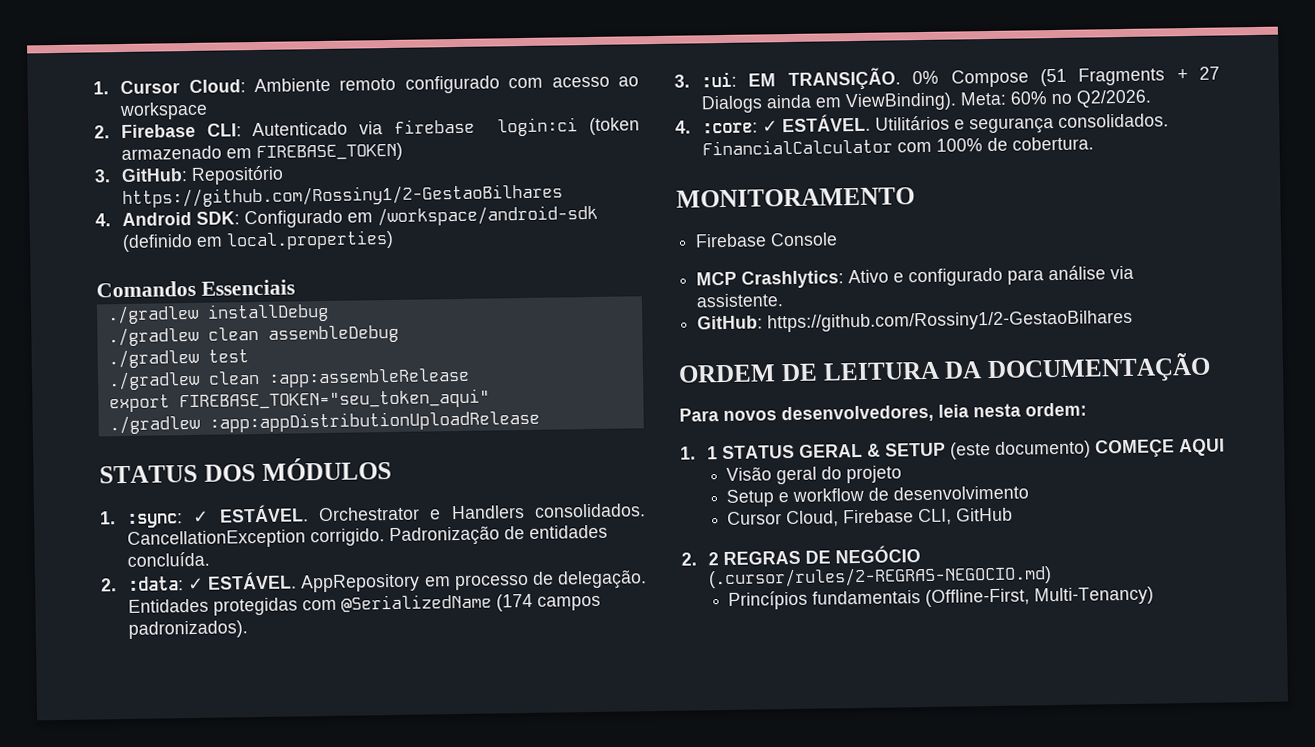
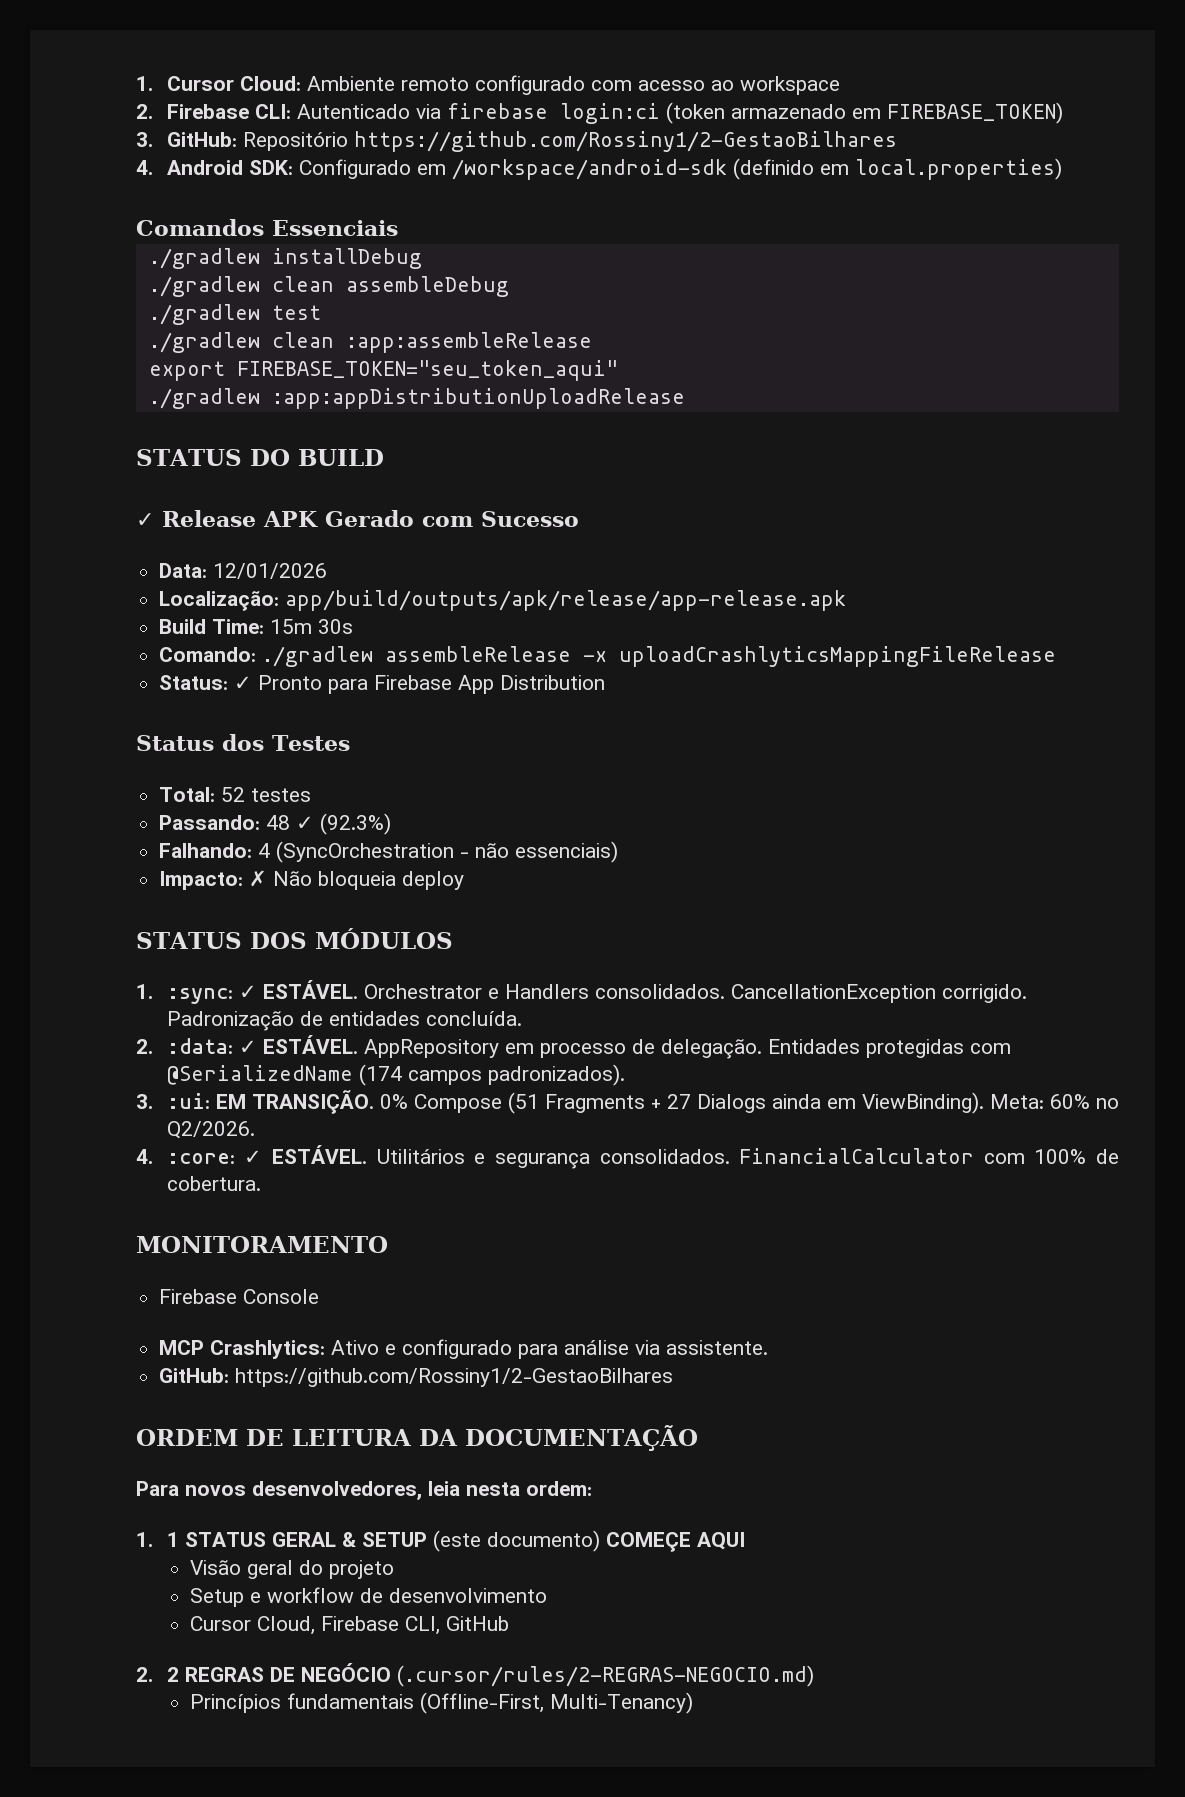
+ STATUS DO BUILD
+ ✓ Release APK Gerado com Sucesso
+ Data: 12/01/2026
+ Localização: app/build/outputs/apk/release/app-release.apk
+ Build Time: 15m 30s
+ Comando: ./gradlew assembleRelease -x uploadCrashlyticsMappingFileRelease
+ Status: ✓ Pronto para Firebase App Distribution
+ Status dos Testes
+ Total: 52 testes
+ Passando: 48 ✓ (92.3%)
+ Falhando: 4 (SyncOrchestration - não essenciais)
+ Impacto: ✗ Não bloqueia deploy

